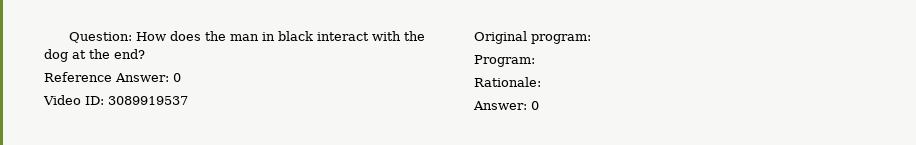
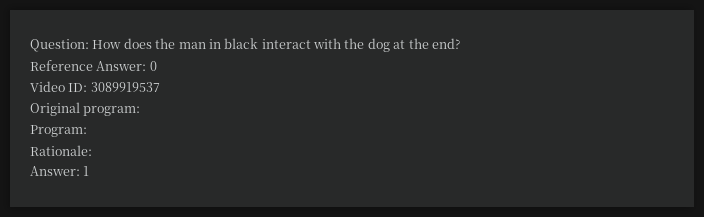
  Rationale:
- Answer: 0
+ Answer: 1

